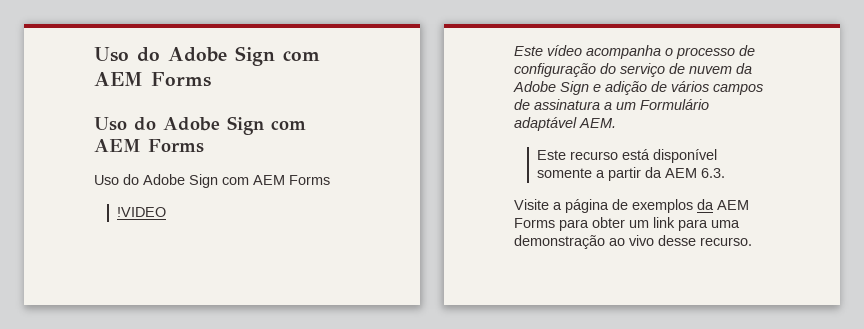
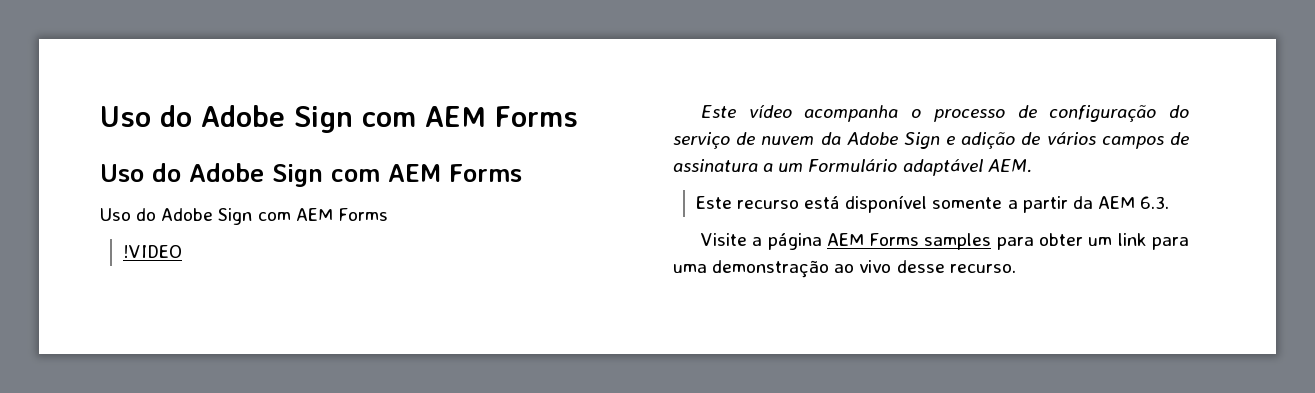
- Visite a página de exemplos da AEM Forms para obter um link para uma demonstração ao vivo desse recurso.
+ Visite a página AEM Forms samples para obter um link para uma demonstração ao vivo desse recurso.

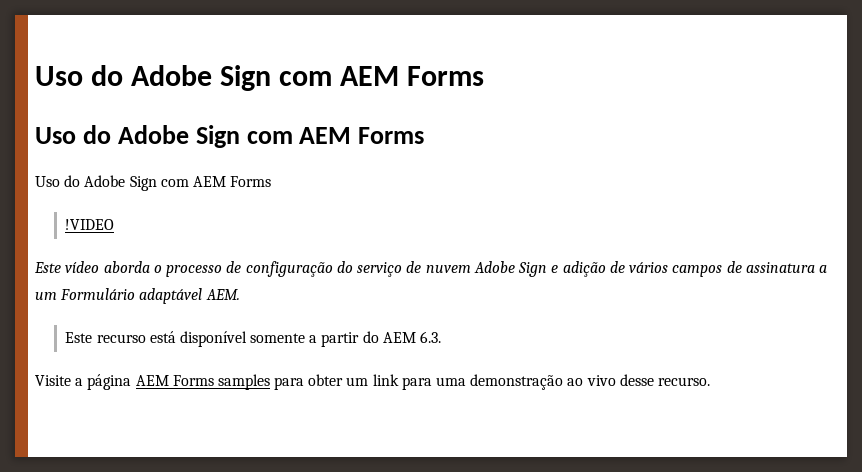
- Este vídeo acompanha o processo de configuração do serviço de nuvem da Adobe Sign e adição de vários campos de assinatura a um Formulário adaptável AEM.
+ Este vídeo aborda o processo de configuração do serviço de nuvem Adobe Sign e adição de vários campos de assinatura a um Formulário adaptável AEM.
- Este recurso está disponível somente a partir da AEM 6.3.
+ Este recurso está disponível somente a partir do AEM 6.3.

